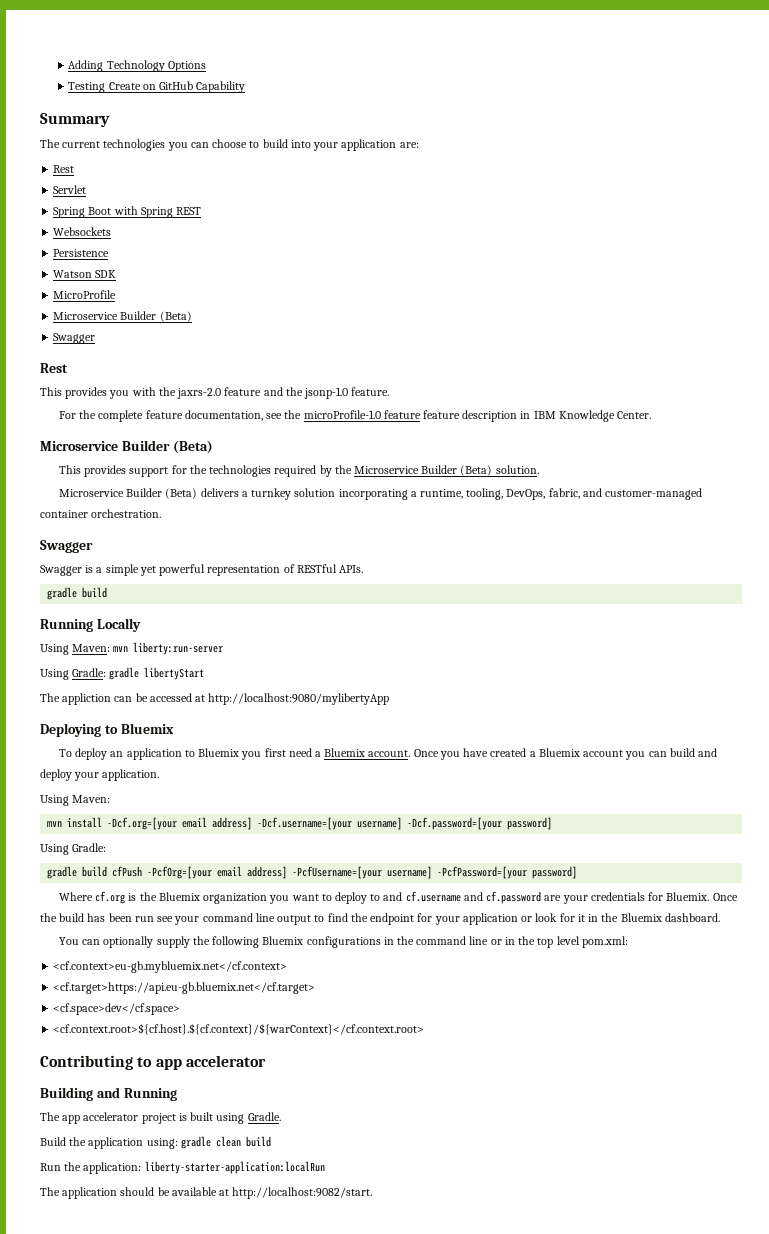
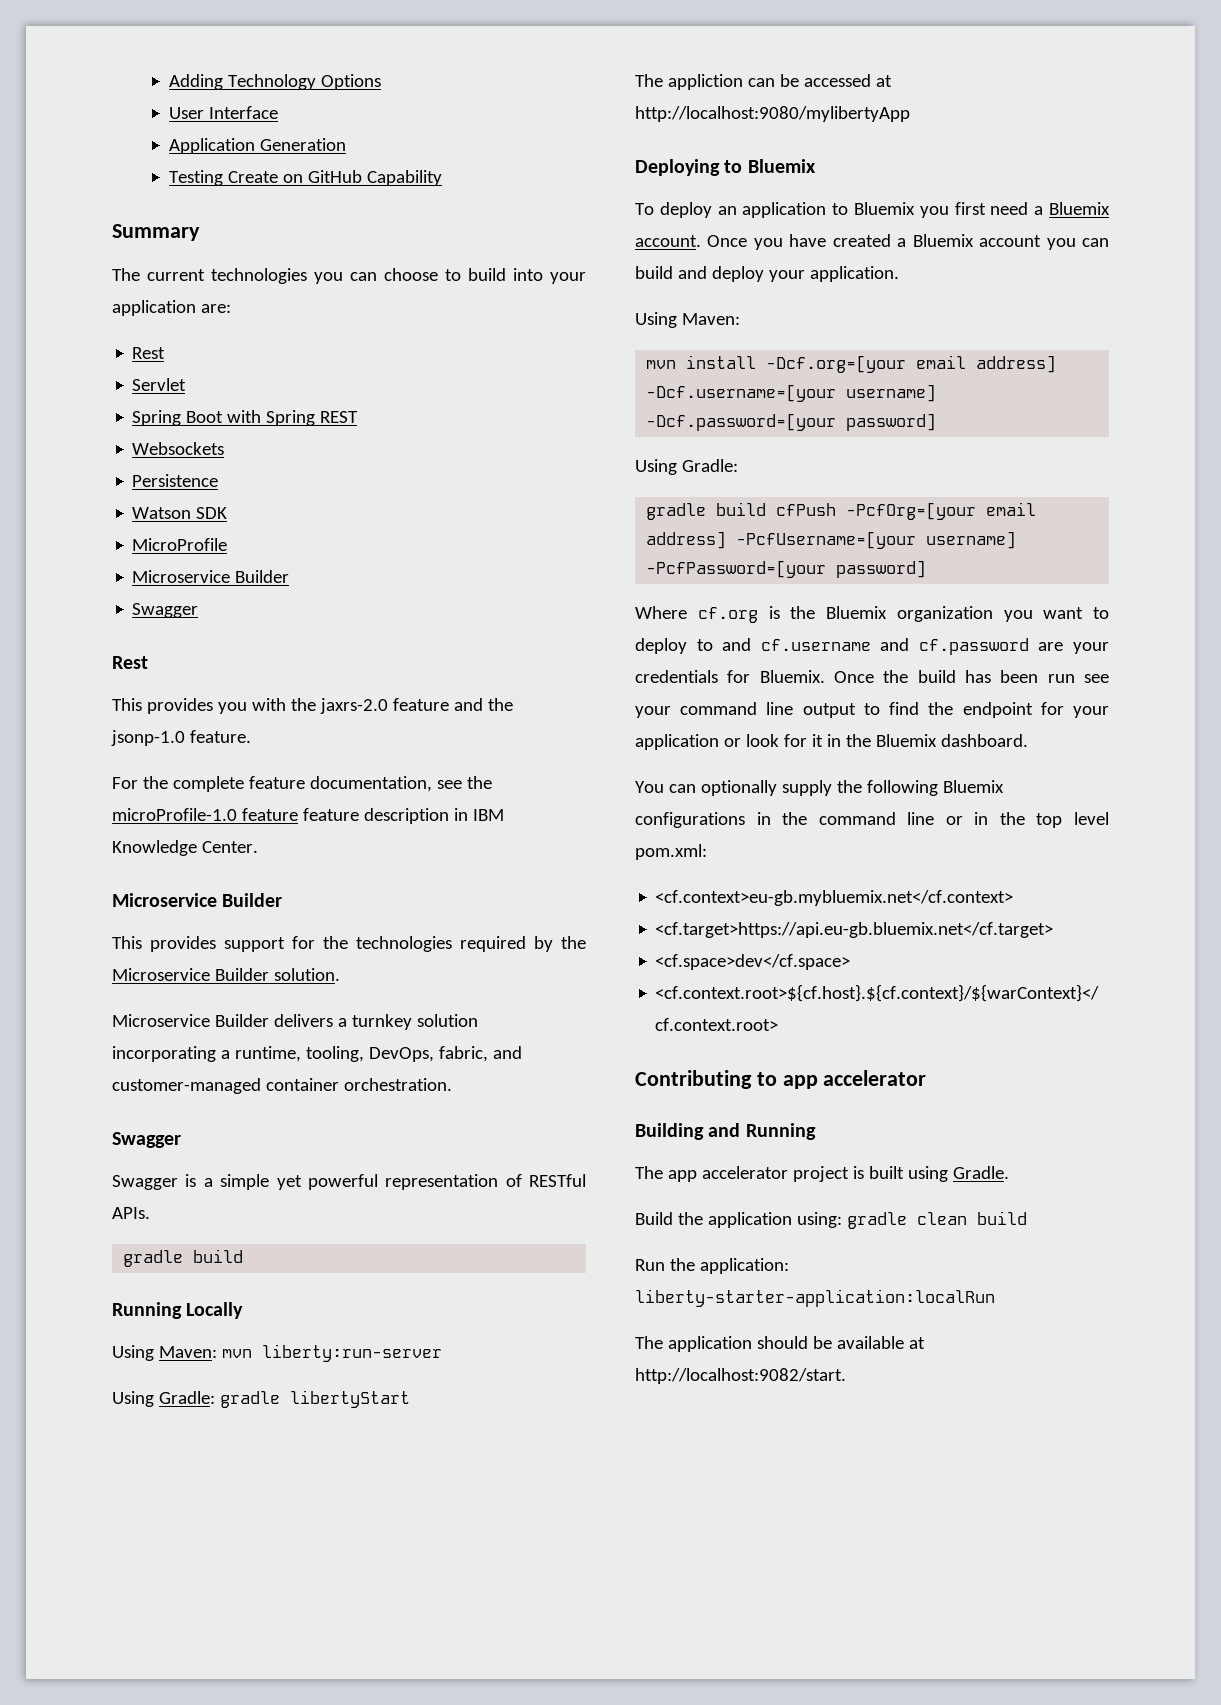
+ User Interface
+ Application Generation
  MicroProfile
- Microservice Builder (Beta)
+ Microservice Builder
  For the complete feature documentation, see the microProfile-1.0 feature feature description in IBM Knowledge Center.
- Microservice Builder (Beta)
+ Microservice Builder
- This provides support for the technologies required by the Microservice Builder (Beta) solution.
+ This provides support for the technologies required by the Microservice Builder solution.
- Microservice Builder (Beta) delivers a turnkey solution incorporating a runtime, tooling, DevOps, fabric, and customer-managed container orchestration.
+ Microservice Builder delivers a turnkey solution incorporating a runtime, tooling, DevOps, fabric, and customer-managed container orchestration.

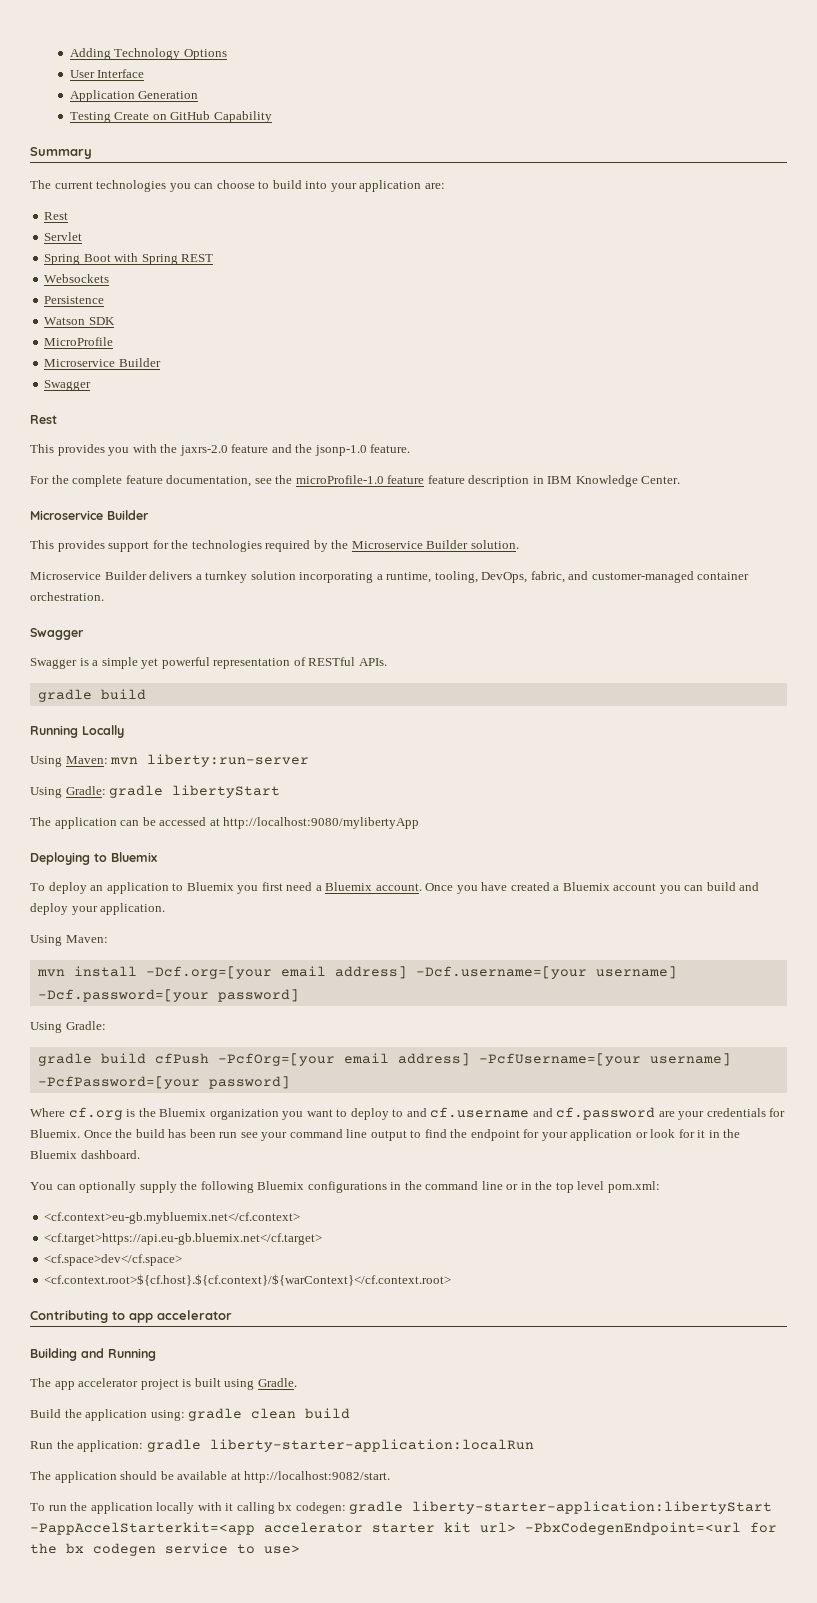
- The appliction can be accessed at http://localhost:9080/mylibertyApp
+ The application can be accessed at http://localhost:9080/mylibertyApp
- Run the application: liberty-starter-application:localRun
+ Run the application: gradle liberty-starter-application:localRun
+ To run the application locally with it calling bx codegen: gradle liberty-starter-application:libertyStart -PappAccelStarterkit=<app accelerator starter kit url> -PbxCodegenEndpoint=<url for the bx codegen service to use>

